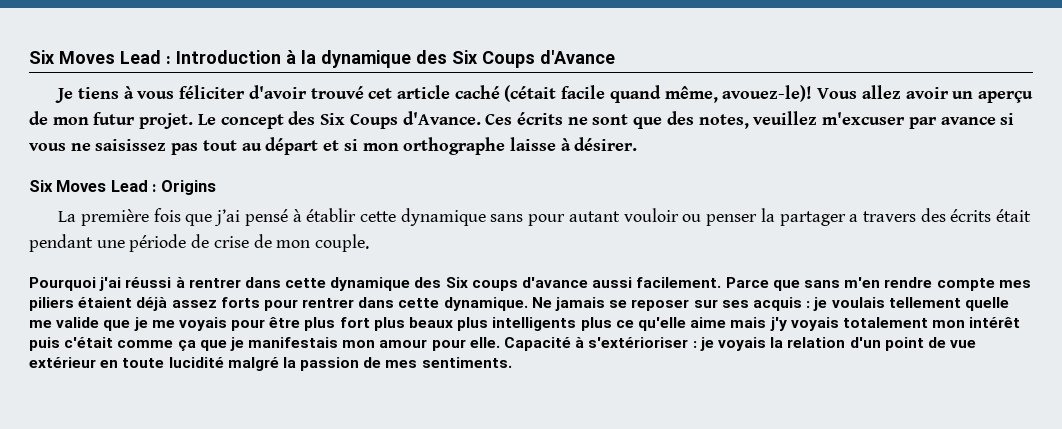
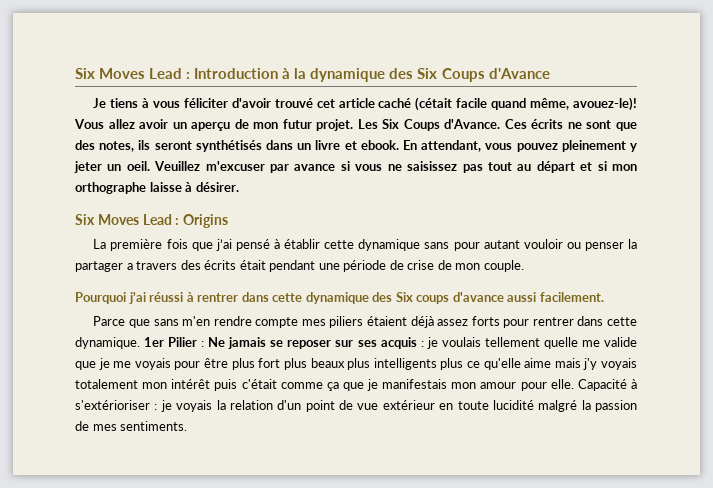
- Le concept des Six Coups d'Avance.
+ Les Six Coups d'Avance.
- Ces écrits ne sont que des notes, veuillez m'excuser par avance si vous ne saisissez pas tout au départ et si mon orthographe laisse à désirer.
+ Ces écrits ne sont que des notes, ils seront synthétisés dans un livre et ebook. En attendant, vous pouvez pleinement y jeter un oeil. Veuillez m'excuser par avance si vous ne saisissez pas tout au départ et si mon orthographe laisse à désirer.
- Pourquoi j'ai réussi à rentrer dans cette dynamique des Six coups d'avance aussi facilement. Parce que sans m'en rendre compte mes piliers étaient déjà assez forts pour rentrer dans cette dynamique.
+ Pourquoi j'ai réussi à rentrer dans cette dynamique des Six coups d'avance aussi facilement.
+ Parce que sans m'en rendre compte mes piliers étaient déjà assez forts pour rentrer dans cette dynamique.
- Ne jamais se reposer sur ses acquis : je voulais tellement quelle me valide que je me voyais pour être plus fort plus beaux plus intelligents plus ce qu'elle aime mais j'y voyais totalement mon intérêt puis c'était comme ça que je manifestais mon amour pour elle.
+ 1er Pilier : Ne jamais se reposer sur ses acquis : je voulais tellement quelle me valide que je me voyais pour être plus fort plus beaux plus intelligents plus ce qu'elle aime mais j'y voyais totalement mon intérêt puis c'était comme ça que je manifestais mon amour pour elle.

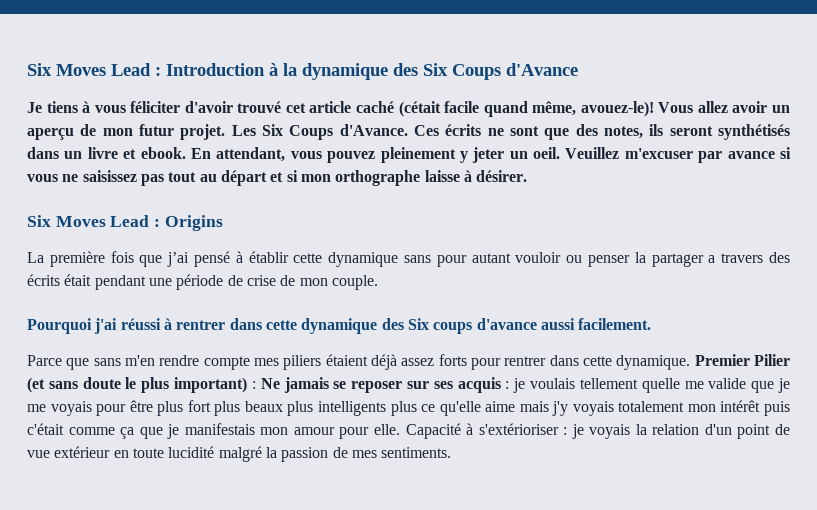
- 1er Pilier : Ne jamais se reposer sur ses acquis : je voulais tellement quelle me valide que je me voyais pour être plus fort plus beaux plus intelligents plus ce qu'elle aime mais j'y voyais totalement mon intérêt puis c'était comme ça que je manifestais mon amour pour elle.
+ Premier Pilier (et sans doute le plus important) : Ne jamais se reposer sur ses acquis : je voulais tellement quelle me valide que je me voyais pour être plus fort plus beaux plus intelligents plus ce qu'elle aime mais j'y voyais totalement mon intérêt puis c'était comme ça que je manifestais mon amour pour elle.

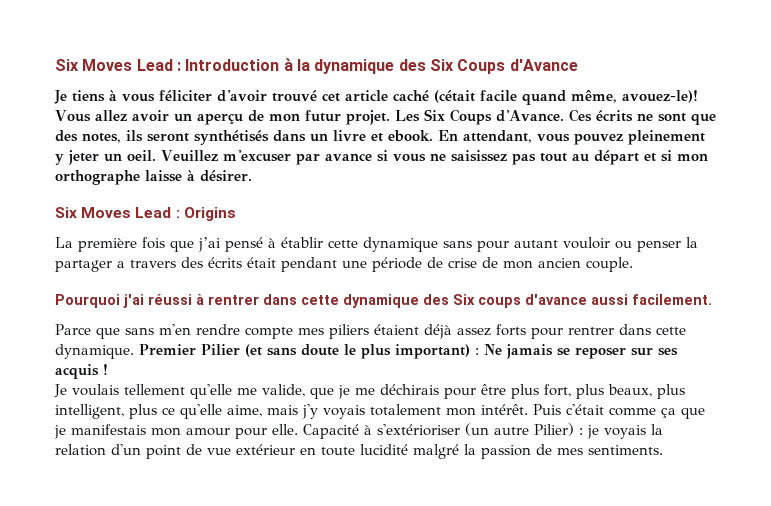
- La première fois que j’ai pensé à établir cette dynamique sans pour autant vouloir ou penser la partager a travers des écrits était pendant une période de crise de mon couple.
+ La première fois que j’ai pensé à établir cette dynamique sans pour autant vouloir ou penser la partager a travers des écrits était pendant une période de crise de mon ancien couple.
- Premier Pilier (et sans doute le plus important) : Ne jamais se reposer sur ses acquis : je voulais tellement quelle me valide que je me voyais pour être plus fort plus beaux plus intelligents plus ce qu'elle aime mais j'y voyais totalement mon intérêt puis c'était comme ça que je manifestais mon amour pour elle.
+ Premier Pilier (et sans doute le plus important) : Ne jamais se reposer sur ses acquis !
+ Je voulais tellement qu'elle me valide, que je me déchirais pour être plus fort, plus beaux, plus intelligent, plus ce qu'elle aime, mais j'y voyais totalement mon intérêt. Puis c'était comme ça que je manifestais mon amour pour elle.
- Capacité à s'extérioriser : je voyais la relation d'un point de vue extérieur en toute lucidité malgré la passion de mes sentiments.
+ Capacité à s'extérioriser (un autre Pilier) : je voyais la relation d'un point de vue extérieur en toute lucidité malgré la passion de mes sentiments.

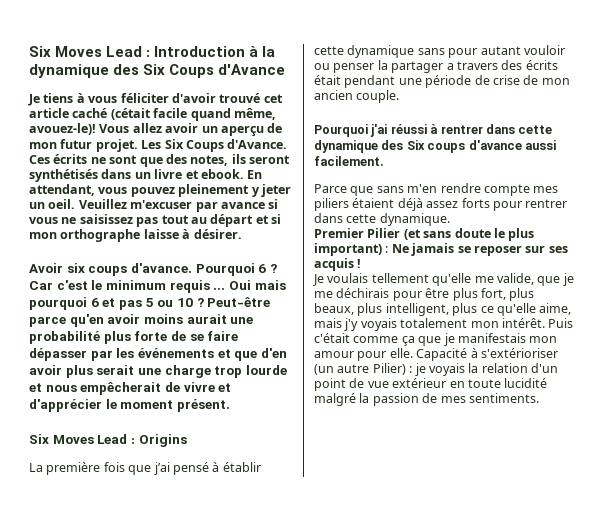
+ Avoir six coups d'avance. Pourquoi 6 ? Car c'est le minimum requis ... Oui mais pourquoi 6 et pas 5 ou 10 ? Peut-être parce qu'en avoir moins aurait une probabilité plus forte de se faire dépasser par les événements et que d'en avoir plus serait une charge trop lourde et nous empêcherait de vivre et d'apprécier le moment présent.
- Parce que sans m'en rendre compte mes piliers étaient déjà assez forts pour rentrer dans cette dynamique. Premier Pilier (et sans doute le plus important) : Ne jamais se reposer sur ses acquis !
+ Parce que sans m'en rendre compte mes piliers étaient déjà assez forts pour rentrer dans cette dynamique.
+ Premier Pilier (et sans doute le plus important) : Ne jamais se reposer sur ses acquis !

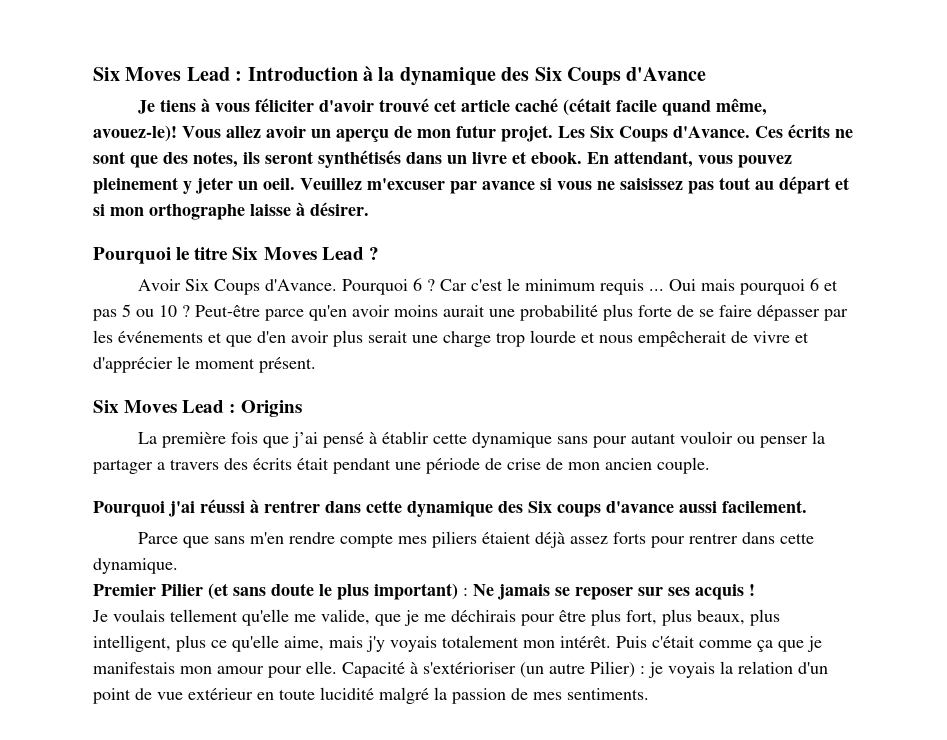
- Avoir six coups d'avance.
+ Pourquoi le titre Six Moves Lead ?
+ Avoir Six Coups d'Avance.

